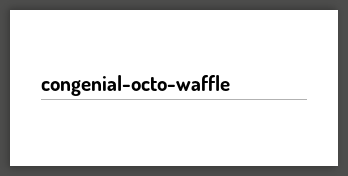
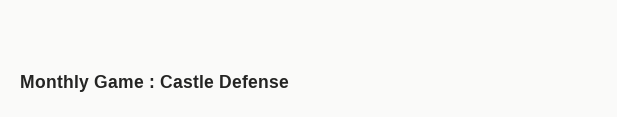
- congenial-octo-waffle
+ Monthly Game : Castle Defense

